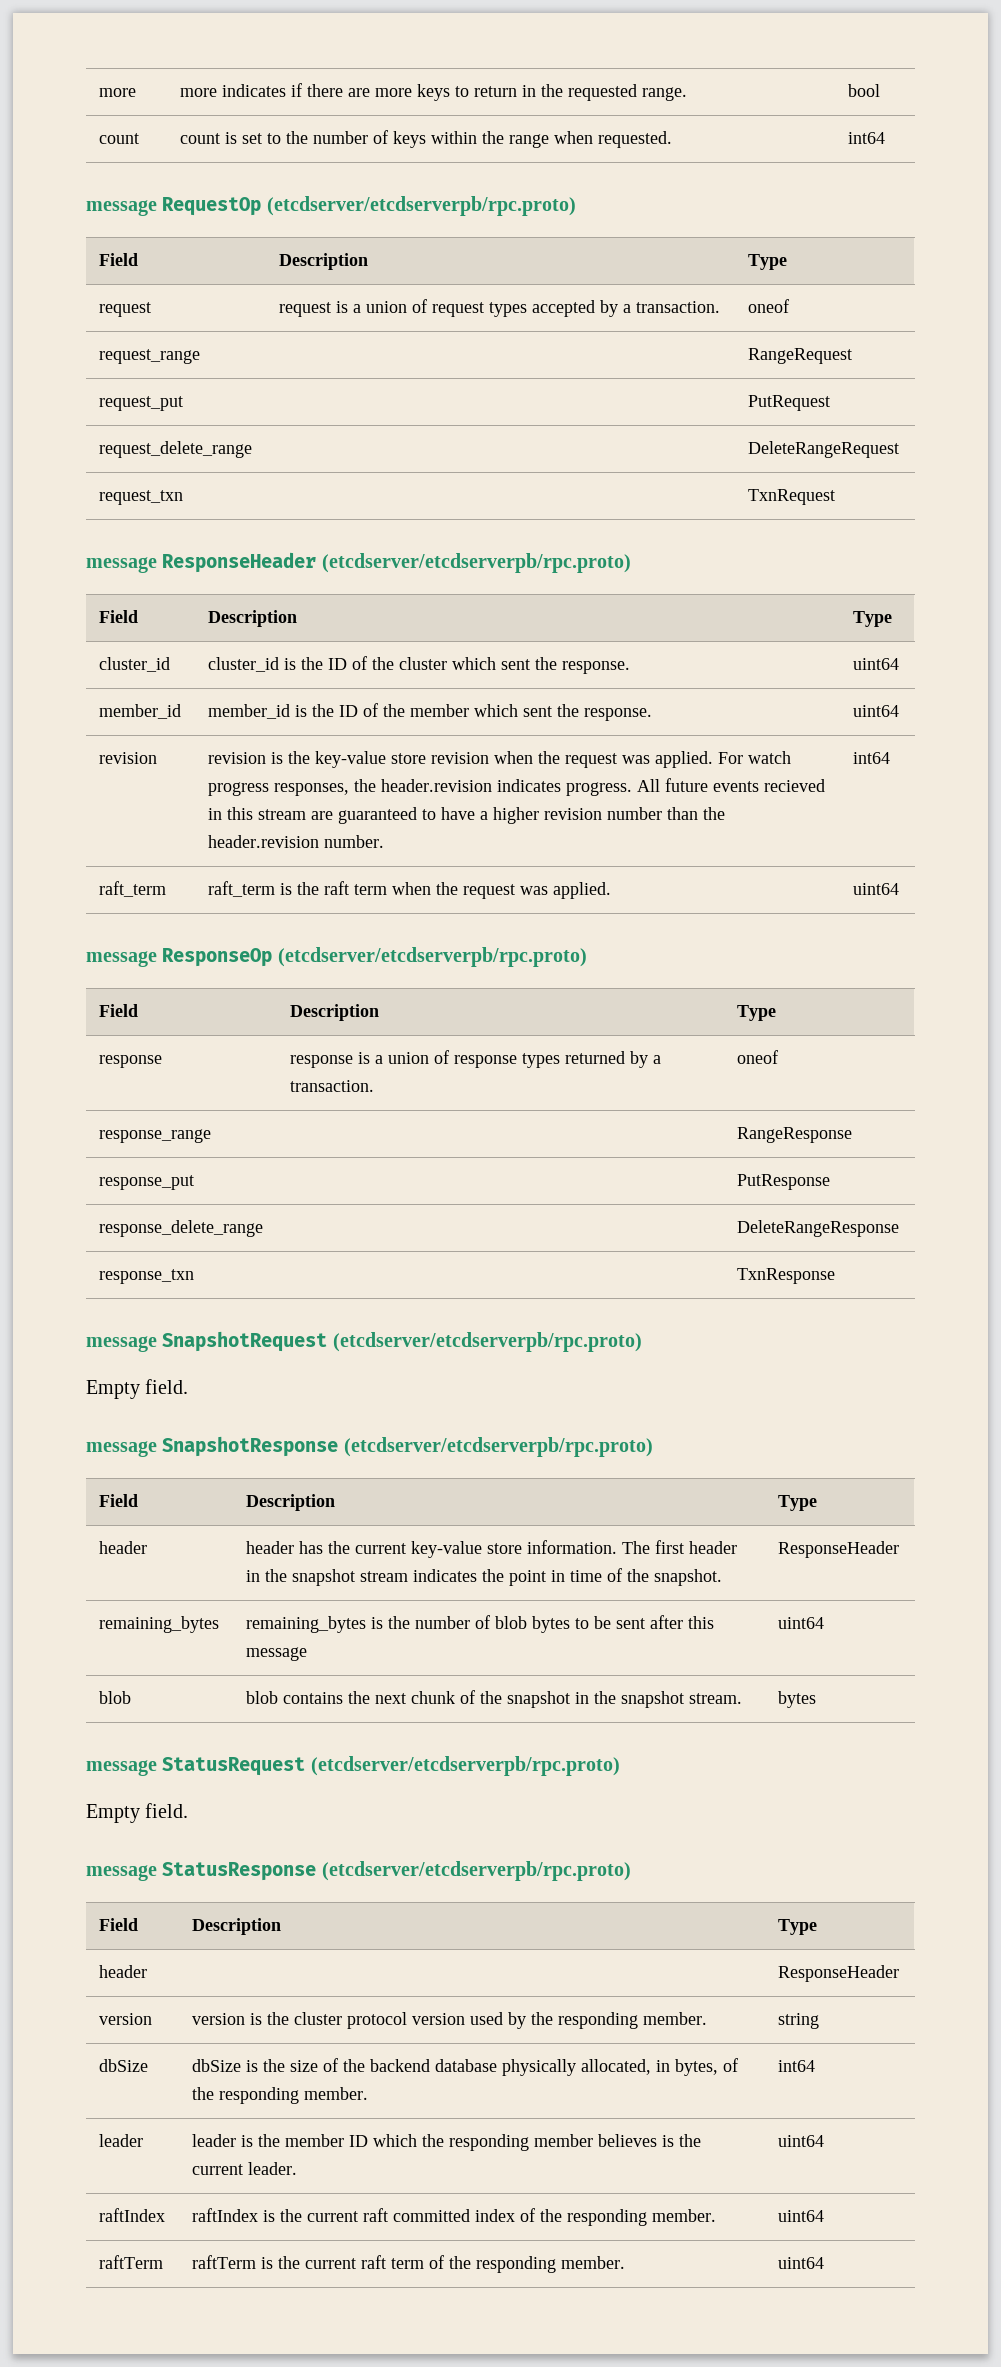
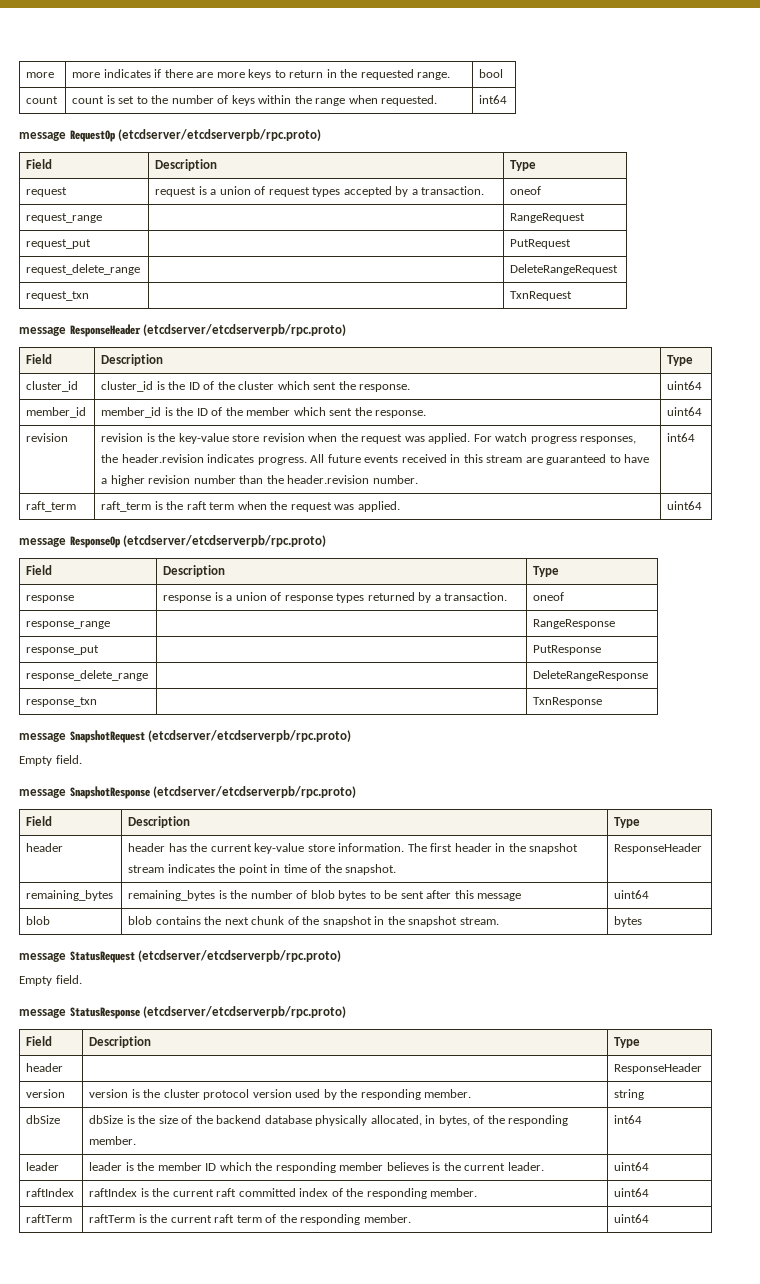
- revision | revision is the key-value store revision when the request was applied. For watch progress responses, the header.revision indicates progress. All future events recieved in this stream are guaranteed to have a higher revision number than the header.revision number. | int64
+ revision | revision is the key-value store revision when the request was applied. For watch progress responses, the header.revision indicates progress. All future events received in this stream are guaranteed to have a higher revision number than the header.revision number. | int64

